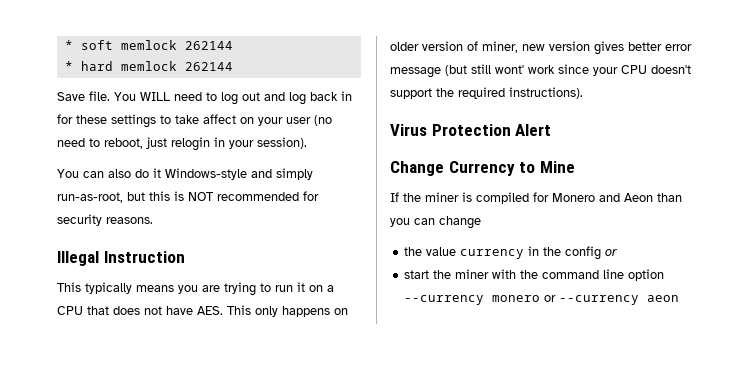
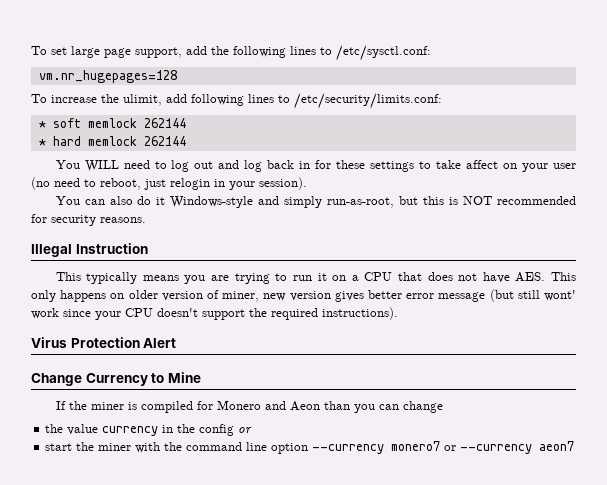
+ To set large page support, add the following lines to /etc/sysctl.conf:
+ vm.nr_hugepages=128
+ To increase the ulimit, add following lines to /etc/security/limits.conf:
- Save file.
- start the miner with the command line option --currency monero or --currency aeon
+ start the miner with the command line option --currency monero7 or --currency aeon7

